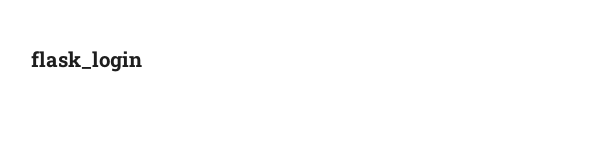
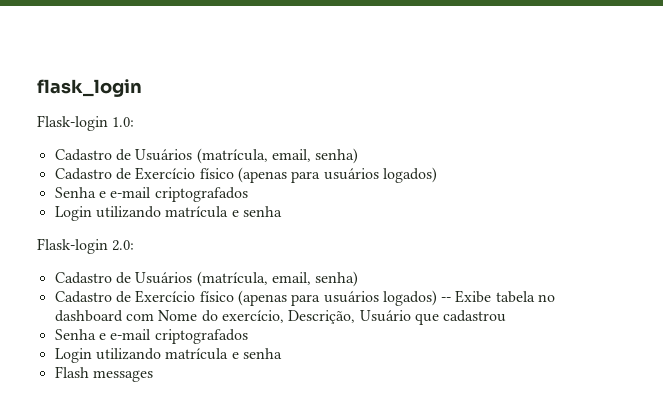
+ Flask-login 1.0:
+ Cadastro de Usuários (matrícula, email, senha)
+ Cadastro de Exercício físico (apenas para usuários logados)
+ Senha e e-mail criptografados
+ Login utilizando matrícula e senha
+ Flask-login 2.0:
+ Cadastro de Usuários (matrícula, email, senha)
+ Cadastro de Exercício físico (apenas para usuários logados) -- Exibe tabela no dashboard com Nome do exercício, Descrição, Usuário que cadastrou
+ Senha e e-mail criptografados
+ Login utilizando matrícula e senha
+ Flash messages

